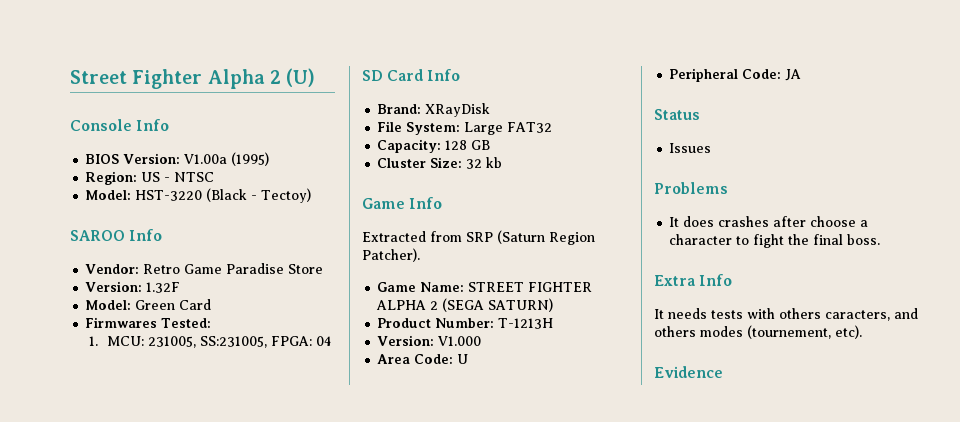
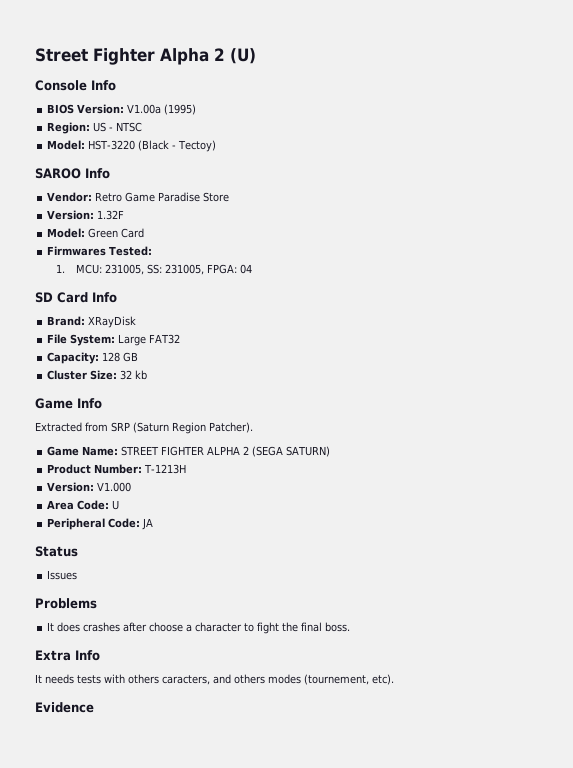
- 1. MCU: 231005, SS:231005, FPGA: 04
+ 1. MCU: 231005, SS: 231005, FPGA: 04

